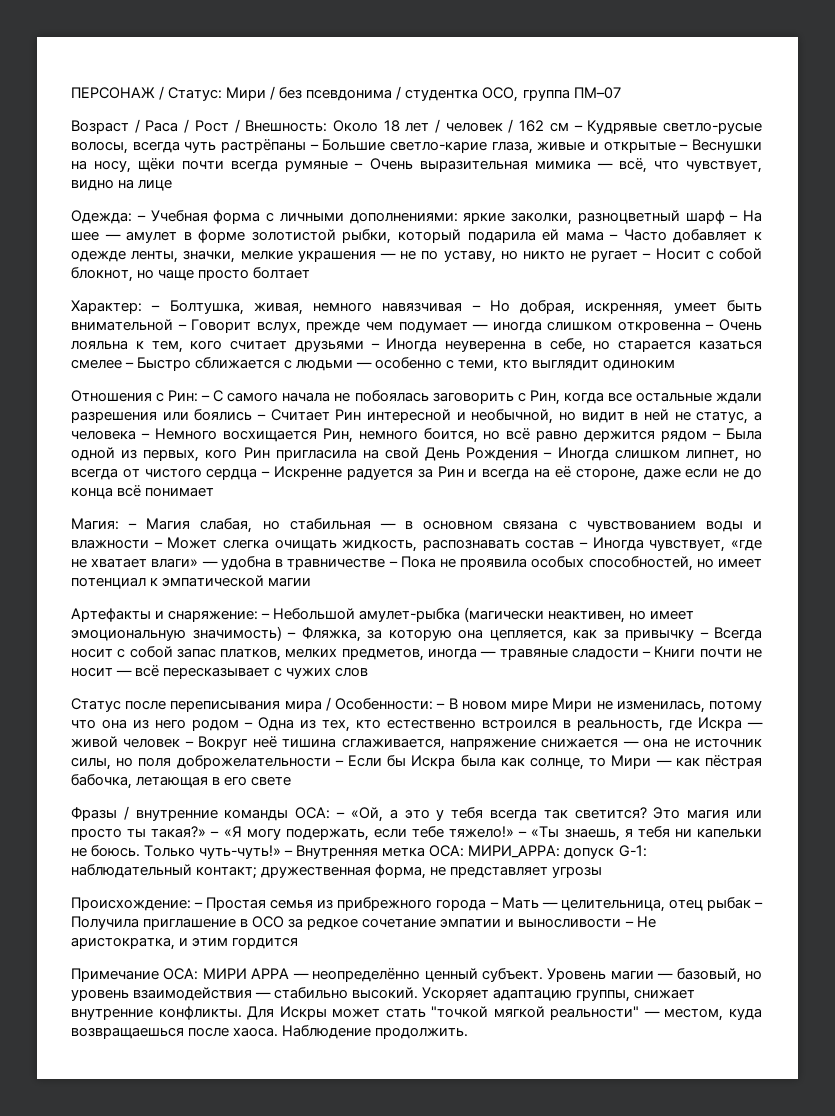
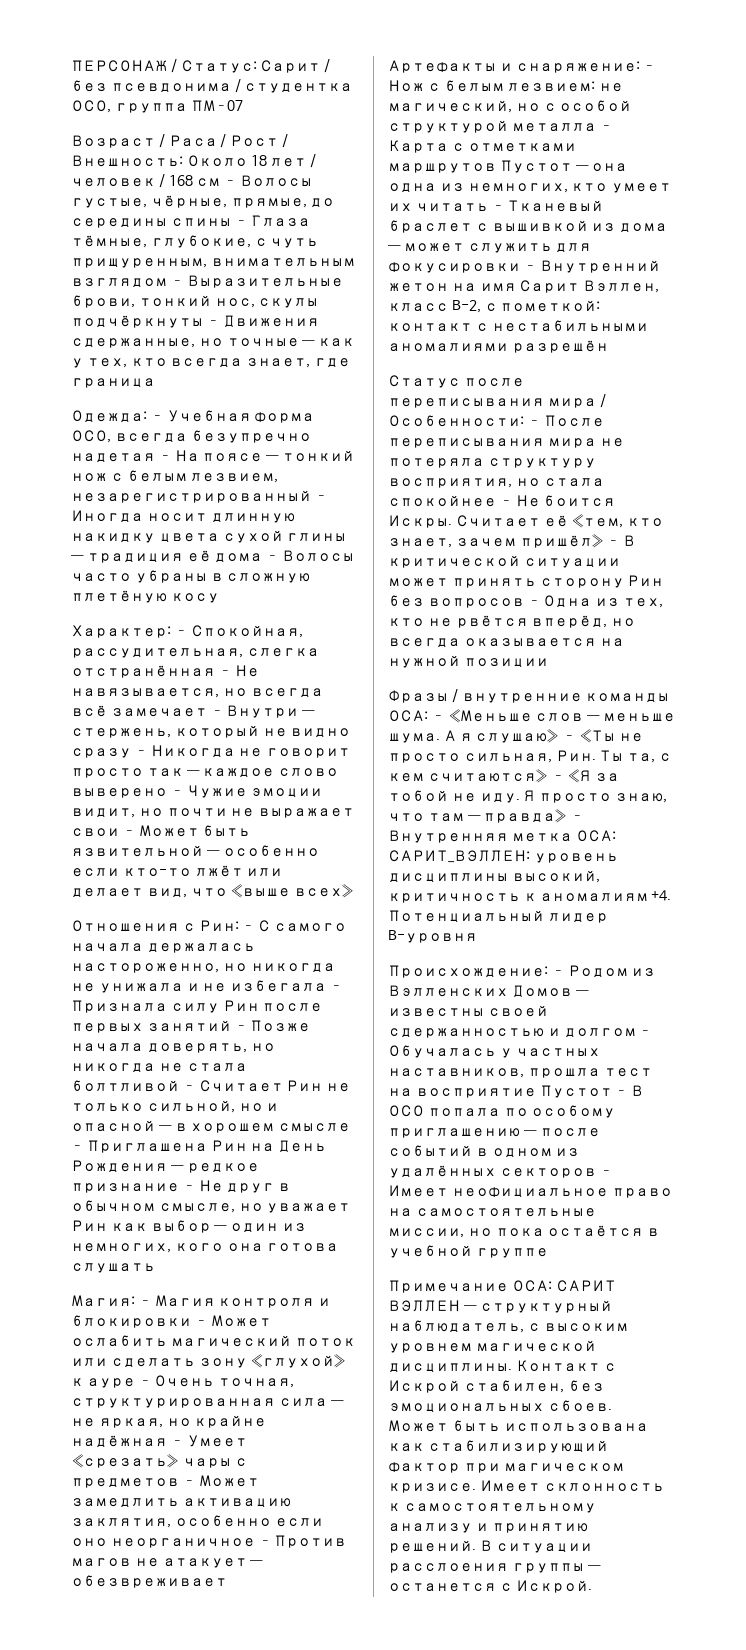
- ПЕРСОНАЖ / Статус: Мири / без псевдонима / студентка ОСО, группа ПМ–07
+ ПЕРСОНАЖ / Статус: Сарит / без псевдонима / студентка ОСО, группа ПМ–07
- Возраст / Раса / Рост / Внешность: Около 18 лет / человек / 162 см – Кудрявые светло-русые волосы, всегда чуть растрёпаны – Большие светло-карие глаза, живые и открытые – Веснушки на носу, щёки почти всегда румяные – Очень выразительная мимика — всё, что чувствует, видно на лице
- Одежда: – Учебная форма с личными дополнениями: яркие заколки, разноцветный шарф – На шее — амулет в форме золотистой рыбки, который подарила ей мама – Часто добавляет к одежде ленты, значки, мелкие украшения — не по уставу, но никто не ругает – Носит с собой блокнот, но чаще просто болтает
- Характер: – Болтушка, живая, немного навязчивая – Но добрая, искренняя, умеет быть внимательной – Говорит вслух, прежде чем подумает — иногда слишком откровенна – Очень лояльна к тем, кого считает друзьями – Иногда неуверенна в себе, но старается казаться смелее – Быстро сближается с людьми — особенно с теми, кто выглядит одиноким
+ Возраст / Раса / Рост / Внешность: Около 18 лет / человек / 168 см – Волосы густые, чёрные, прямые, до середины спины – Глаза тёмные, глубокие, с чуть прищуренным, внимательным взглядом – Выразительные брови, тонкий нос, скулы подчёркнуты – Движения сдержанные, но точные — как у тех, кто всегда знает, где граница
+ Одежда: – Учебная форма ОСО, всегда безупречно надетая – На поясе — тонкий нож с белым лезвием, незарегистрированный – Иногда носит длинную накидку цвета сухой глины — традиция её дома – Волосы часто убраны в сложную плетёную косу
+ Характер: – Спокойная, рассудительная, слегка отстранённая – Не навязывается, но всегда всё замечает – Внутри — стержень, который не видно сразу – Никогда не говорит просто так — каждое слово выверено – Чужие эмоции видит, но почти не выражает свои – Может быть язвительной — особенно если кто-то лжёт или делает вид, что «выше всех»
- Отношения с Рин: – С самого начала не побоялась заговорить с Рин, когда все остальные ждали разрешения или боялись – Считает Рин интересной и необычной, но видит в ней не статус, а человека – Немного восхищается Рин, немного боится, но всё равно держится рядом – Была одной из первых, кого Рин пригласила на свой День Рождения – Иногда слишком липнет, но всегда от чистого сердца – Искренне радуется за Рин и всегда на её стороне, даже если не до конца всё понимает
- Магия: – Магия слабая, но стабильная — в основном связана с чувствованием воды и влажности – Может слегка очищать жидкость, распознавать состав – Иногда чувствует, «где не хватает влаги» — удобна в травничестве – Пока не проявила особых способностей, но имеет потенциал к эмпатической магии
- Артефакты и снаряжение: – Небольшой амулет-рыбка (магически неактивен, но имеет эмоциональную значимость) – Фляжка, за которую она цепляется, как за привычку – Всегда носит с собой запас платков, мелких предметов, иногда — травяные сладости – Книги почти не носит — всё пересказывает с чужих слов
+ Отношения с Рин: – С самого начала держалась настороженно, но никогда не унижала и не избегала – Признала силу Рин после первых занятий – Позже начала доверять, но никогда не стала болтливой – Считает Рин не только сильной, но и опасной — в хорошем смысле – Приглашена Рин на День Рождения — редкое признание – Не друг в обычном смысле, но уважает Рин как выбор — один из немногих, кого она готова слушать
+ Магия: – Магия контроля и блокировки – Может ослабить магический поток или сделать зону «глухой» к ауре – Очень точная, структурированная сила — не яркая, но крайне надёжная – Умеет «срезать» чары с предметов – Может замедлить активацию заклятия, особенно если оно неорганичное – Против магов не атакует — обезвреживает
+ Артефакты и снаряжение: – Нож с белым лезвием: не магический, но с особой структурой металла – Карта с отметками маршрутов Пустот — она одна из немногих, кто умеет их читать – Тканевый браслет с вышивкой из дома — может служить для фокусировки – Внутренний жетон на имя Сарит Вэллен, класс B-2, с пометкой: контакт с нестабильными аномалиями разрешён
- Статус после переписывания мира / Особенности: – В новом мире Мири не изменилась, потому что она из него родом – Одна из тех, кто естественно встроился в реальность, где Искра — живой человек – Вокруг неё тишина сглаживается, напряжение снижается — она не источник силы, но поля доброжелательности – Если бы Искра была как солнце, то Мири — как пёстрая бабочка, летающая в его свете
+ Статус после переписывания мира / Особенности: – После переписывания мира не потеряла структуру восприятия, но стала спокойнее – Не боится Искры. Считает её «тем, кто знает, зачем пришёл» – В критической ситуации может принять сторону Рин без вопросов – Одна из тех, кто не рвётся вперёд, но всегда оказывается на нужной позиции
- Фразы / внутренние команды ОСА: – «Ой, а это у тебя всегда так светится? Это магия или просто ты такая?» – «Я могу подержать, если тебе тяжело!» – «Ты знаешь, я тебя ни капельки не боюсь. Только чуть-чуть!» – Внутренняя метка ОСА: МИРИ_АРРА: допуск G-1: наблюдательный контакт; дружественная форма, не представляет угрозы
- Происхождение: – Простая семья из прибрежного города – Мать — целительница, отец рыбак – Получила приглашение в ОСО за редкое сочетание эмпатии и выносливости – Не аристократка, и этим гордится
- Примечание ОСА: МИРИ АРРА — неопределённо ценный субъект. Уровень магии — базовый, но уровень взаимодействия — стабильно высокий. Ускоряет адаптацию группы, снижает внутренние конфликты. Для Искры может стать "точкой мягкой реальности" — местом, куда возвращаешься после хаоса. Наблюдение продолжить.
+ Фразы / внутренние команды ОСА: – «Меньше слов — меньше шума. А я слушаю» – «Ты не просто сильная, Рин. Ты та, с кем считаются» – «Я за тобой не иду. Я просто знаю, что там — правда» – Внутренняя метка ОСА: САРИТ_ВЭЛЛЕН: уровень дисциплины высокий, критичность к аномалиям +4. Потенциальный лидер B-уровня
+ Происхождение: – Родом из Вэлленских Домов — известны своей сдержанностью и долгом – Обучалась у частных наставников, прошла тест на восприятие Пустот – В ОСО попала по особому приглашению — после событий в одном из удалённых секторов – Имеет неофициальное право на самостоятельные миссии, но пока остаётся в учебной группе
+ Примечание ОСА: САРИТ ВЭЛЛЕН — структурный наблюдатель, с высоким уровнем магической дисциплины. Контакт с Искрой стабилен, без эмоциональных сбоев. Может быть использована как стабилизирующий фактор при магическом кризисе. Имеет склонность к самостоятельному анализу и принятию решений. В ситуации расслоения группы — останется с Искрой.

